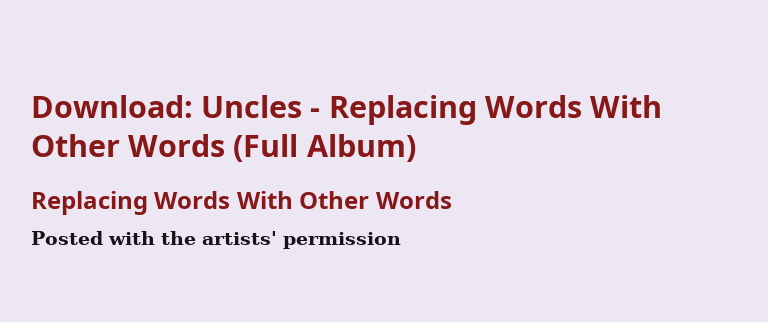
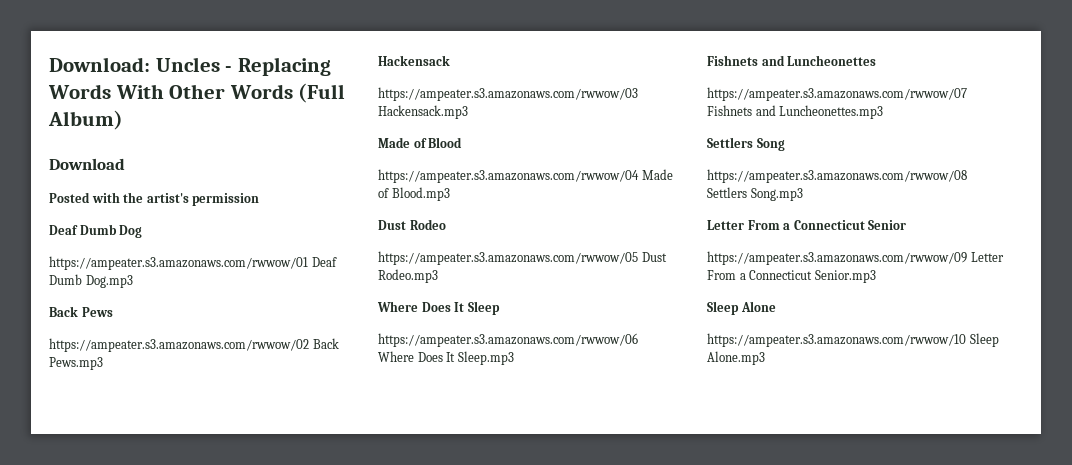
  Download: Uncles - Replacing Words With Other Words (Full Album)
- Replacing Words With Other Words
+ Download
- Posted with the artists' permission
+ Posted with the artist's permission
+ Deaf Dumb Dog
+ https://ampeater.s3.amazonaws.com/rwwow/01 Deaf Dumb Dog.mp3
+ Back Pews
+ https://ampeater.s3.amazonaws.com/rwwow/02 Back Pews.mp3
+ Hackensack
+ https://ampeater.s3.amazonaws.com/rwwow/03 Hackensack.mp3
+ Made of Blood
+ https://ampeater.s3.amazonaws.com/rwwow/04 Made of Blood.mp3
+ Dust Rodeo
+ https://ampeater.s3.amazonaws.com/rwwow/05 Dust Rodeo.mp3
+ Where Does It Sleep
+ https://ampeater.s3.amazonaws.com/rwwow/06 Where Does It Sleep.mp3
+ Fishnets and Luncheonettes
+ https://ampeater.s3.amazonaws.com/rwwow/07 Fishnets and Luncheonettes.mp3
+ Settlers Song
+ https://ampeater.s3.amazonaws.com/rwwow/08 Settlers Song.mp3
+ Letter From a Connecticut Senior
+ https://ampeater.s3.amazonaws.com/rwwow/09 Letter From a Connecticut Senior.mp3
+ Sleep Alone
+ https://ampeater.s3.amazonaws.com/rwwow/10 Sleep Alone.mp3

